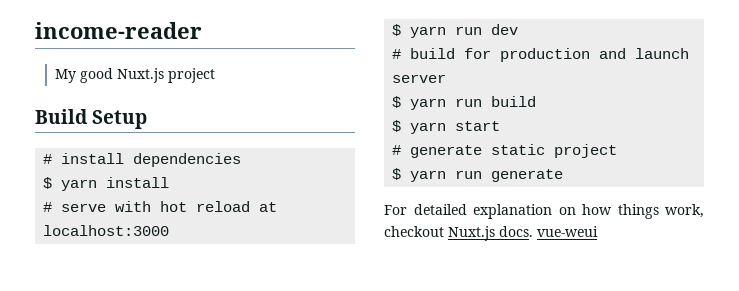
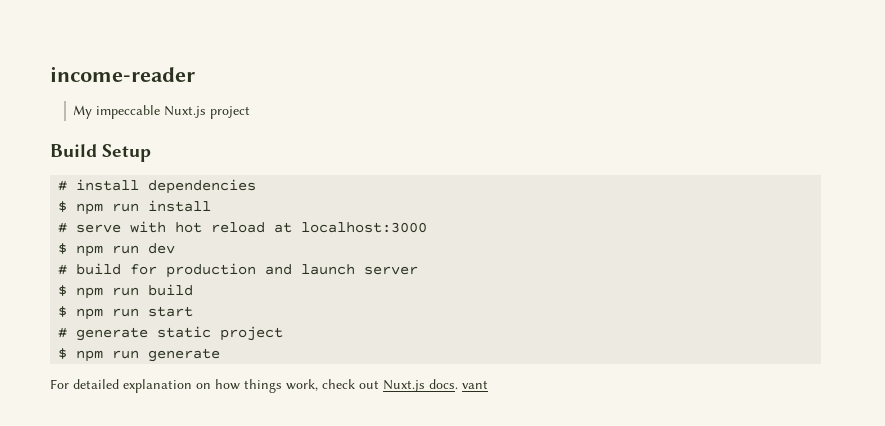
- My good Nuxt.js project
+ My impeccable Nuxt.js project
- $ yarn install
+ $ npm run install
- $ yarn run dev
+ $ npm run dev
- $ yarn run build
+ $ npm run build
- $ yarn start
+ $ npm run start
- $ yarn run generate
+ $ npm run generate
- For detailed explanation on how things work, checkout Nuxt.js docs. vue-weui
+ For detailed explanation on how things work, check out Nuxt.js docs. vant

